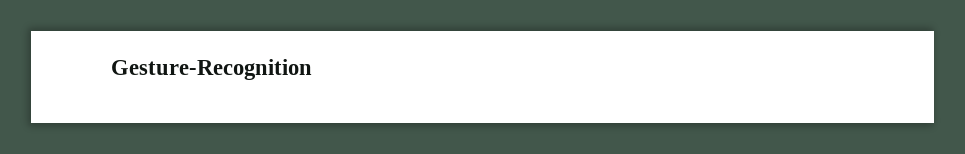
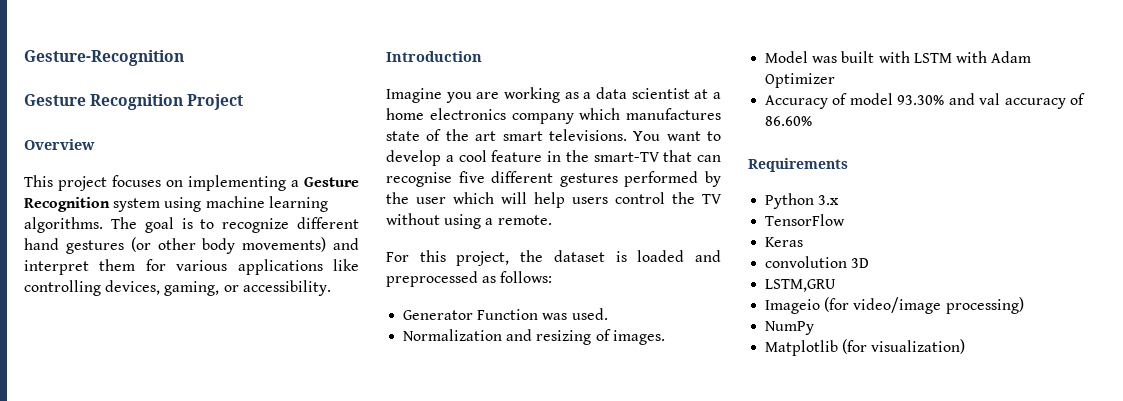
+ Gesture Recognition Project
+ Overview
+ This project focuses on implementing a Gesture Recognition system using machine learning algorithms. The goal is to recognize different hand gestures (or other body movements) and interpret them for various applications like controlling devices, gaming, or accessibility.
+ Introduction
+ Imagine you are working as a data scientist at a home electronics company which manufactures state of the art smart televisions. You want to develop a cool feature in the smart-TV that can recognise five different gestures performed by the user which will help users control the TV without using a remote.
+ For this project, the dataset is loaded and preprocessed as follows:
+ Generator Function was used.
+ Normalization and resizing of images.
+ Model was built with LSTM with Adam Optimizer
+ Accuracy of model 93.30% and val accuracy of 86.60%
+ Requirements
+ Python 3.x
+ TensorFlow
+ Keras
+ convolution 3D
+ LSTM,GRU
+ Imageio (for video/image processing)
+ NumPy
+ Matplotlib (for visualization)

